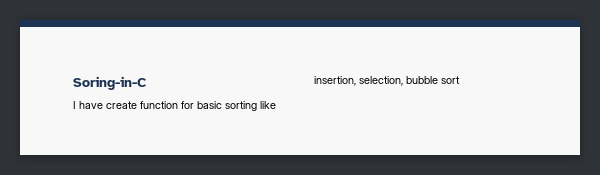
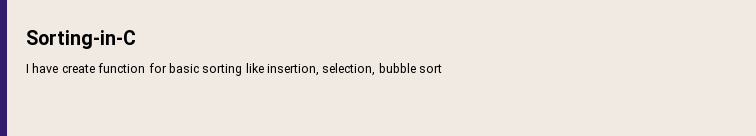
- Soring-in-C
+ Sorting-in-C

